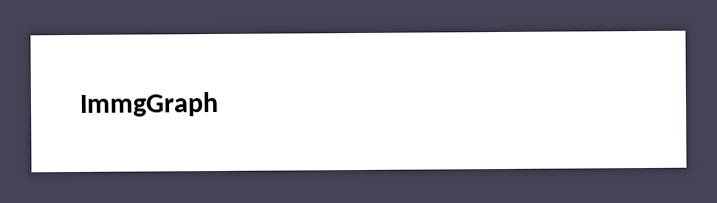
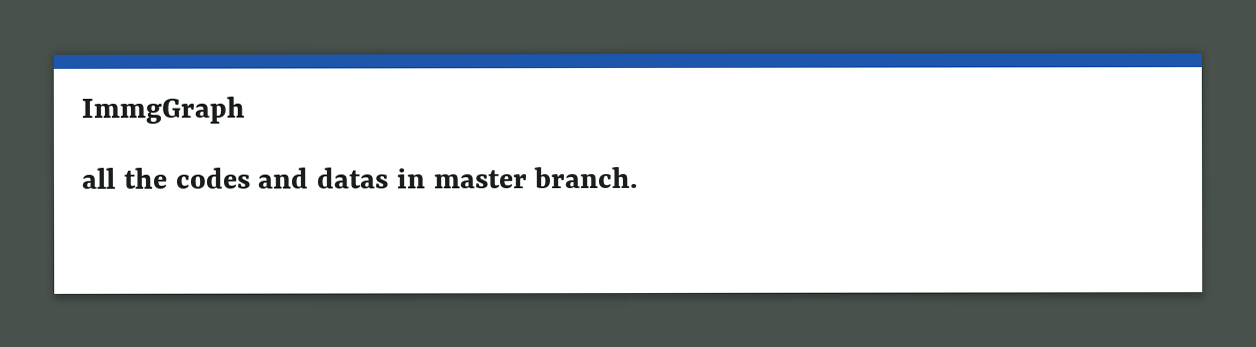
+ all the codes and datas in master branch.

